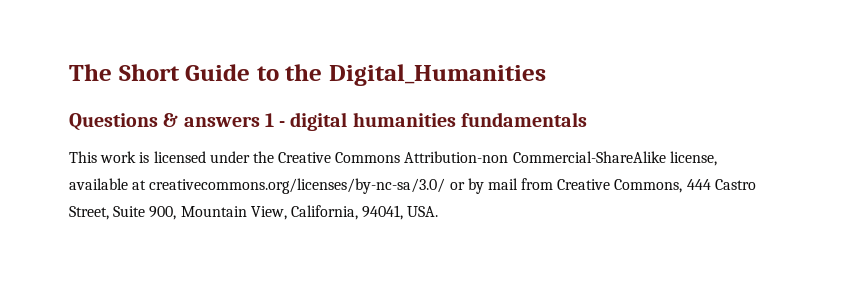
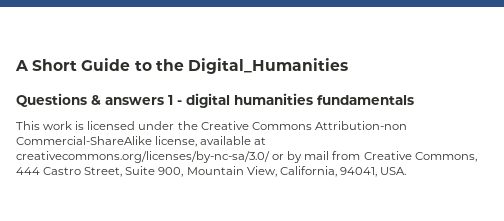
- The Short Guide to the Digital_Humanities
+ A Short Guide to the Digital_Humanities

